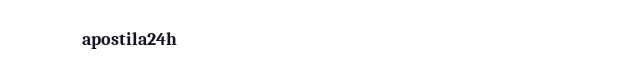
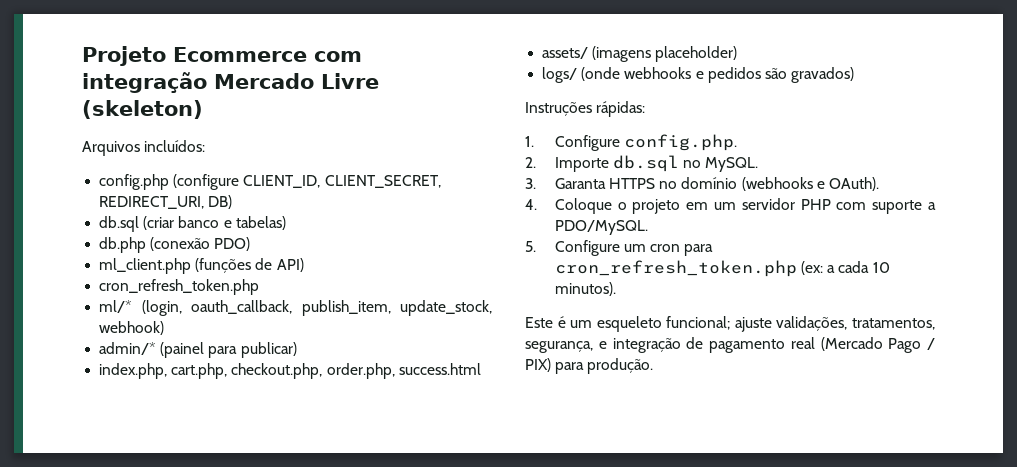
- apostila24h
+ Projeto Ecommerce com integração Mercado Livre (skeleton)
+ Arquivos incluídos:
+ config.php (configure CLIENT_ID, CLIENT_SECRET, REDIRECT_URI, DB)
+ db.sql (criar banco e tabelas)
+ db.php (conexão PDO)
+ ml_client.php (funções de API)
+ cron_refresh_token.php
+ ml/* (login, oauth_callback, publish_item, update_stock, webhook)
+ admin/* (painel para publicar)
+ index.php, cart.php, checkout.php, order.php, success.html
+ assets/ (imagens placeholder)
+ logs/ (onde webhooks e pedidos são gravados)
+ Instruções rápidas:
+ 1. Configure config.php.
+ 2. Importe db.sql no MySQL.
+ 3. Garanta HTTPS no domínio (webhooks e OAuth).
+ 4. Coloque o projeto em um servidor PHP com suporte a PDO/MySQL.
+ 5. Configure um cron para cron_refresh_token.php (ex: a cada 10 minutos).
+ Este é um esqueleto funcional; ajuste validações, tratamentos, segurança, e integração de pagamento real (Mercado Pago / PIX) para produção.

